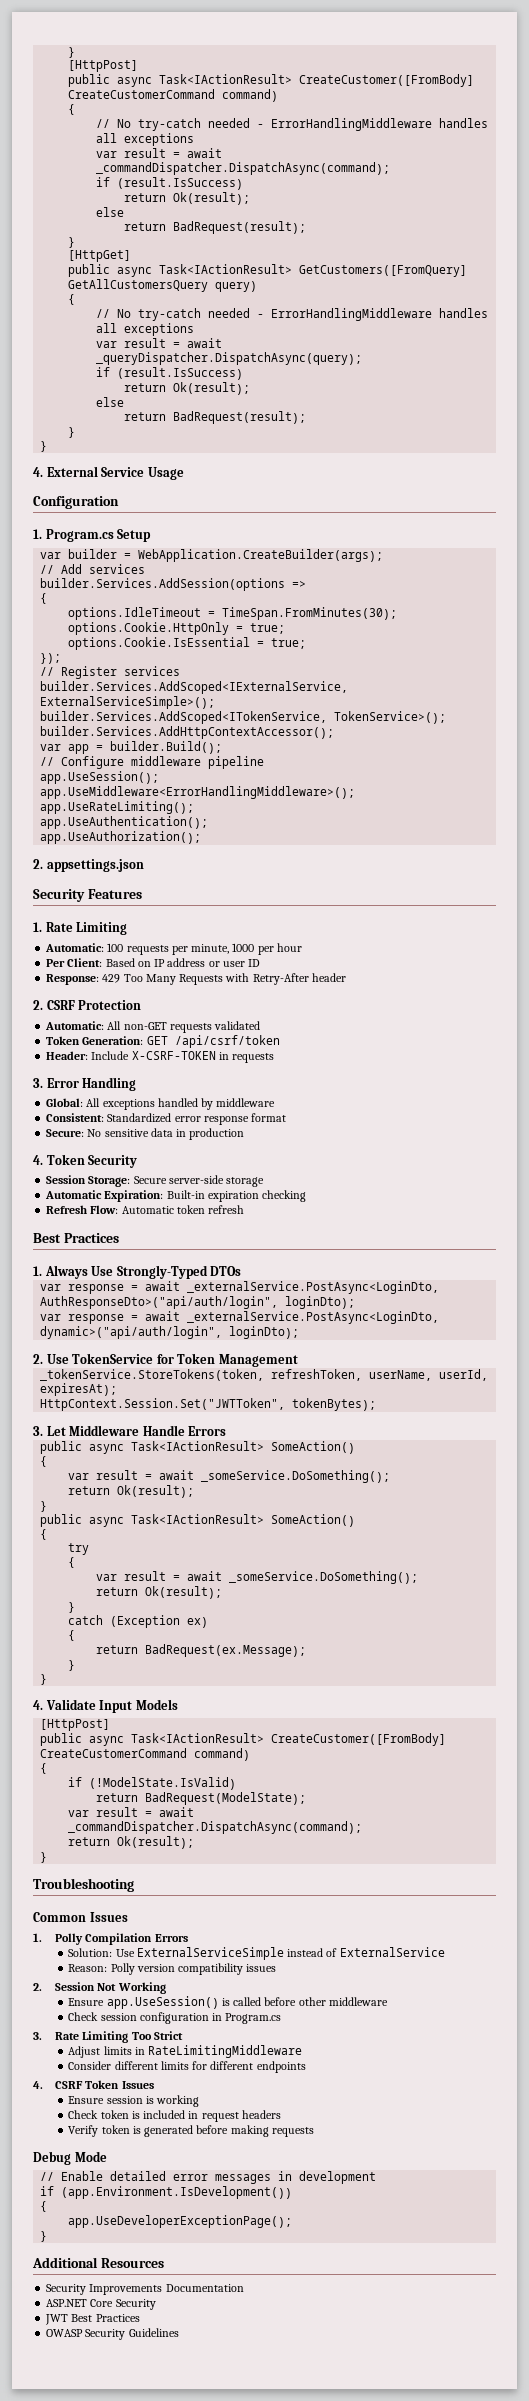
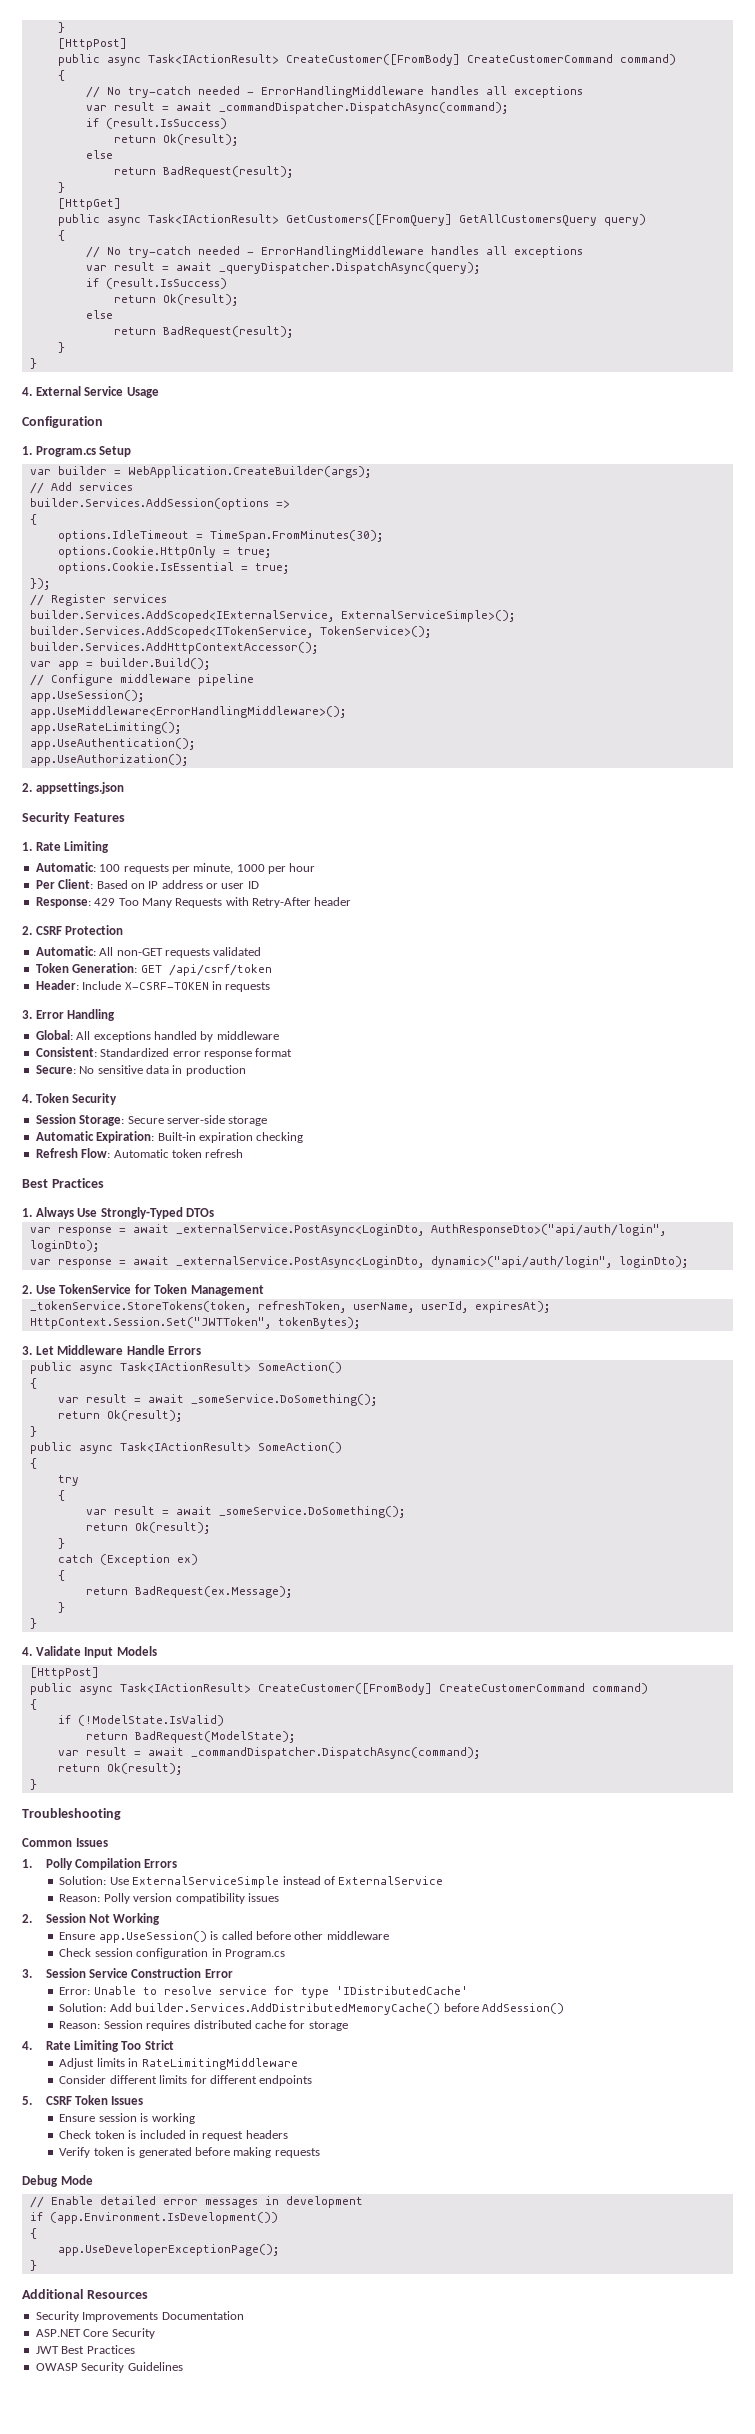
- 3. Rate Limiting Too Strict
+ 3. Session Service Construction Error
+ Error: Unable to resolve service for type 'IDistributedCache'
+ Solution: Add builder.Services.AddDistributedMemoryCache() before AddSession()
+ Reason: Session requires distributed cache for storage
+ 4. Rate Limiting Too Strict
- 4. CSRF Token Issues
+ 5. CSRF Token Issues

